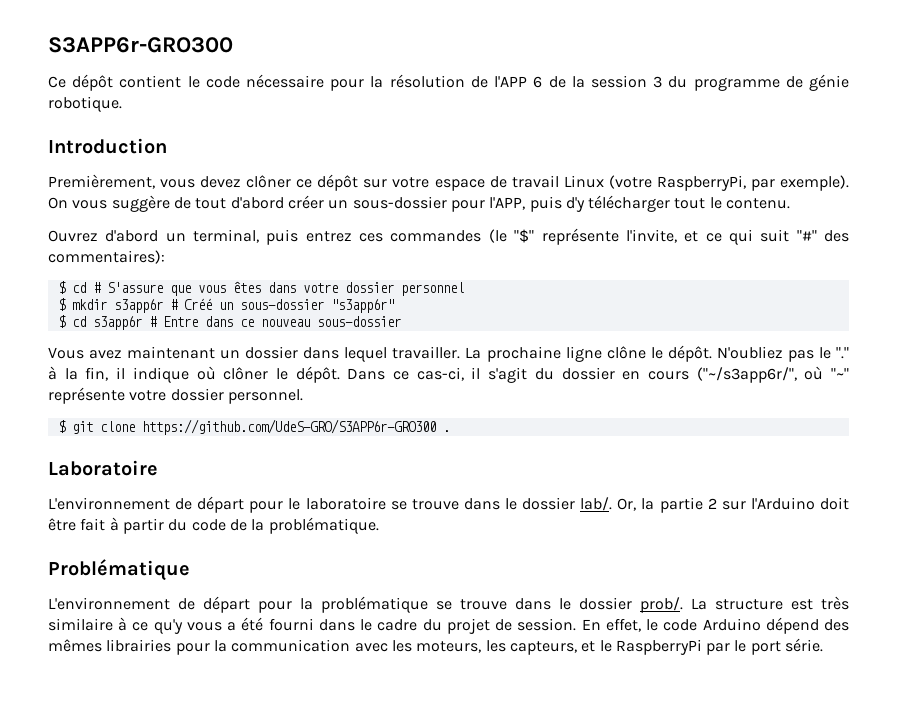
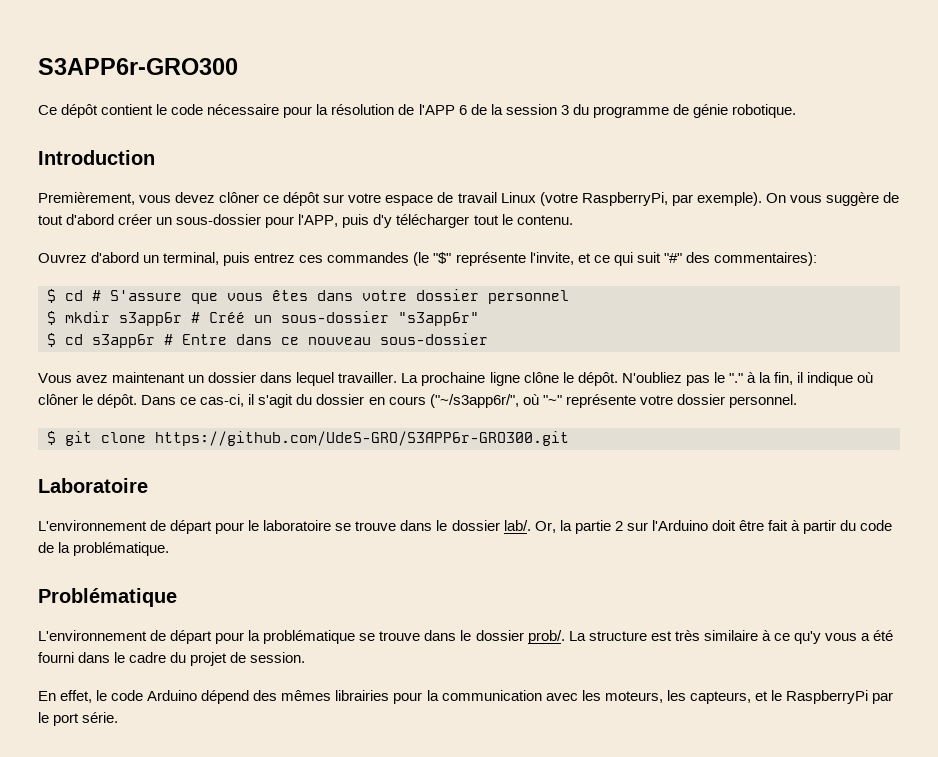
- $ git clone https://github.com/UdeS-GRO/S3APP6r-GRO300 .
+ $ git clone https://github.com/UdeS-GRO/S3APP6r-GRO300.git
- La structure est très similaire à ce qu'y vous a été fourni dans le cadre du projet de session. En effet, le code Arduino dépend des mêmes librairies pour la communication avec les moteurs, les capteurs, et le RaspberryPi par le port série.
+ La structure est très similaire à ce qu'y vous a été fourni dans le cadre du projet de session.
+ En effet, le code Arduino dépend des mêmes librairies pour la communication avec les moteurs, les capteurs, et le RaspberryPi par le port série.

